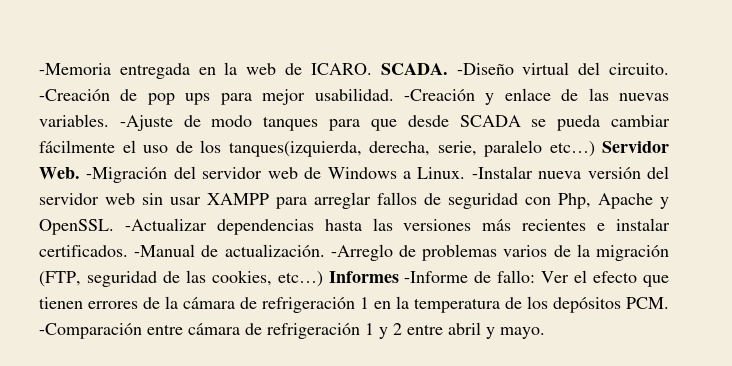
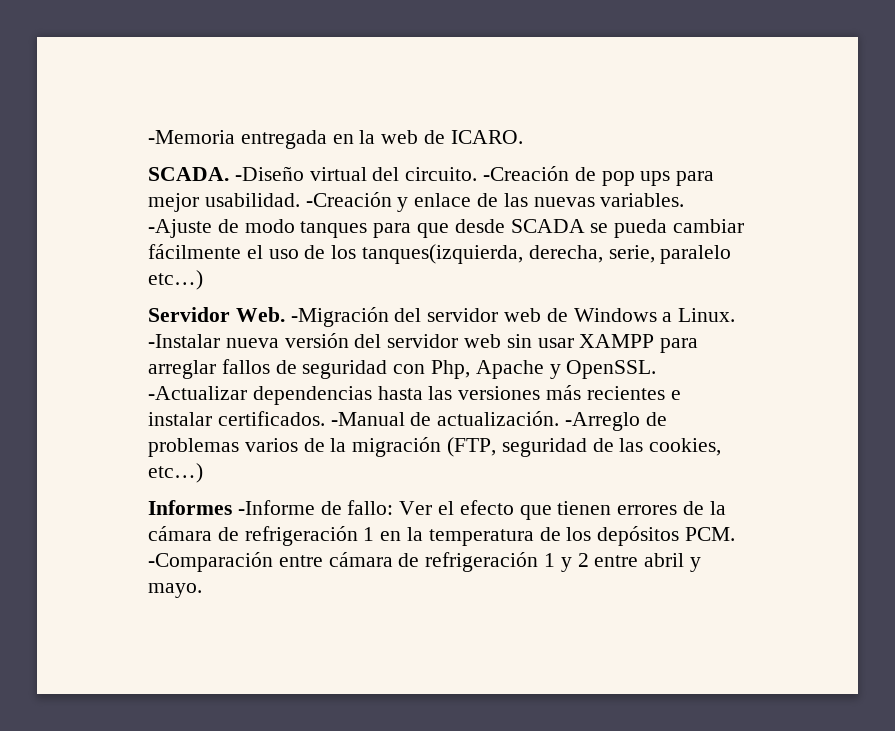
- -Memoria entregada en la web de ICARO. SCADA.
+ -Memoria entregada en la web de ICARO.
+ SCADA.
- -Ajuste de modo tanques para que desde SCADA se pueda cambiar fácilmente el uso de los tanques(izquierda, derecha, serie, paralelo etc…) Servidor Web. -Migración del servidor web de Windows a Linux.
+ -Ajuste de modo tanques para que desde SCADA se pueda cambiar fácilmente el uso de los tanques(izquierda, derecha, serie, paralelo etc…)
+ Servidor Web. -Migración del servidor web de Windows a Linux.
- -Arreglo de problemas varios de la migración (FTP, seguridad de las cookies, etc…) Informes -Informe de fallo: Ver el efecto que tienen errores de la cámara de refrigeración 1 en la temperatura de los depósitos PCM. -Comparación entre cámara de refrigeración 1 y 2 entre abril y mayo.
+ -Arreglo de problemas varios de la migración (FTP, seguridad de las cookies, etc…)
+ Informes -Informe de fallo: Ver el efecto que tienen errores de la cámara de refrigeración 1 en la temperatura de los depósitos PCM. -Comparación entre cámara de refrigeración 1 y 2 entre abril y mayo.

